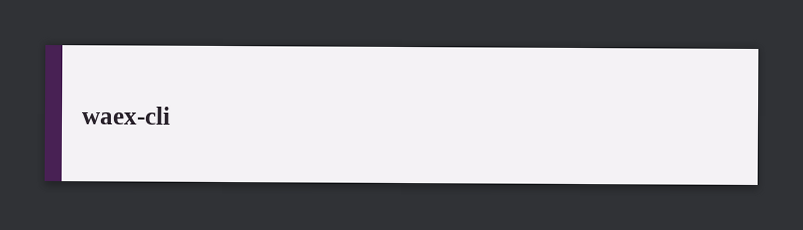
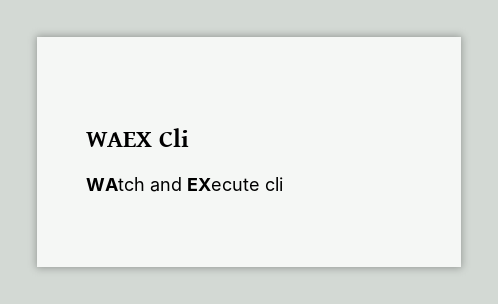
- waex-cli
+ WAEX Cli
+ WAtch and EXecute cli

